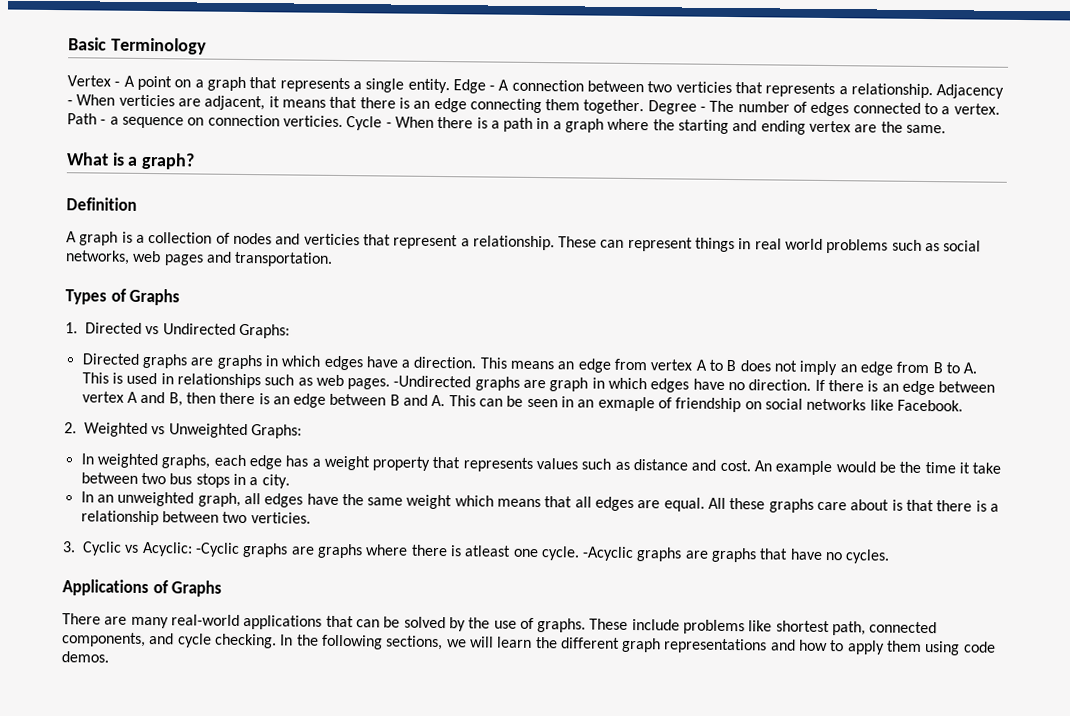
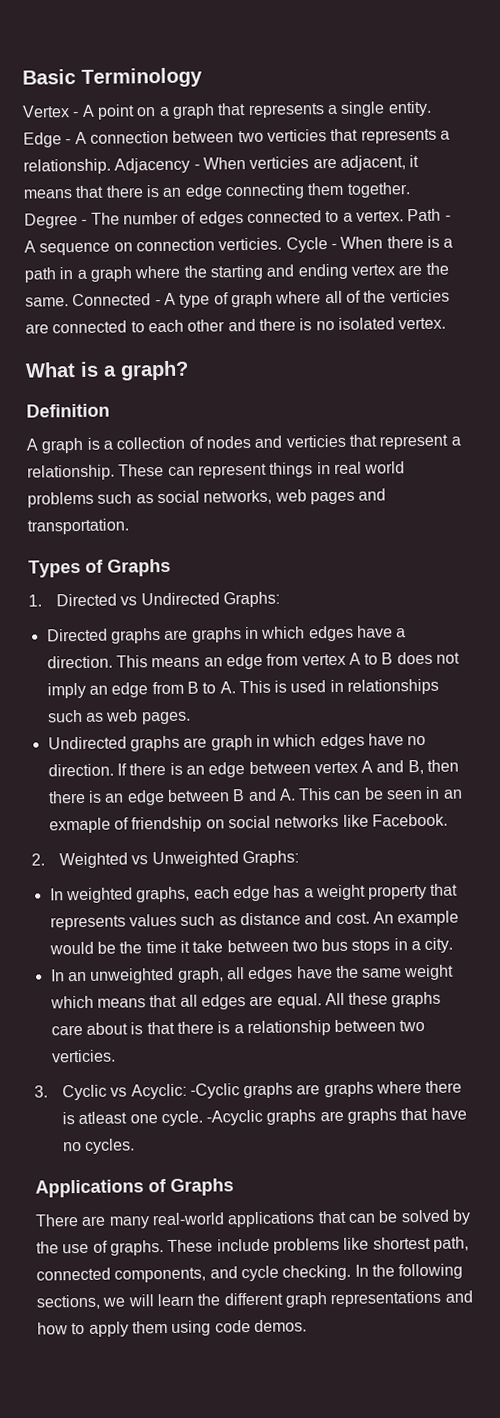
- Path - a sequence on connection verticies.
+ Path - A sequence on connection verticies.
+ Connected - A type of graph where all of the verticies are connected to each other and there is no isolated vertex.
- This means an edge from vertex A to B does not imply an edge from B to A. This is used in relationships such as web pages. -Undirected graphs are graph in which edges have no direction.
+ This means an edge from vertex A to B does not imply an edge from B to A. This is used in relationships such as web pages.
+ Undirected graphs are graph in which edges have no direction.

